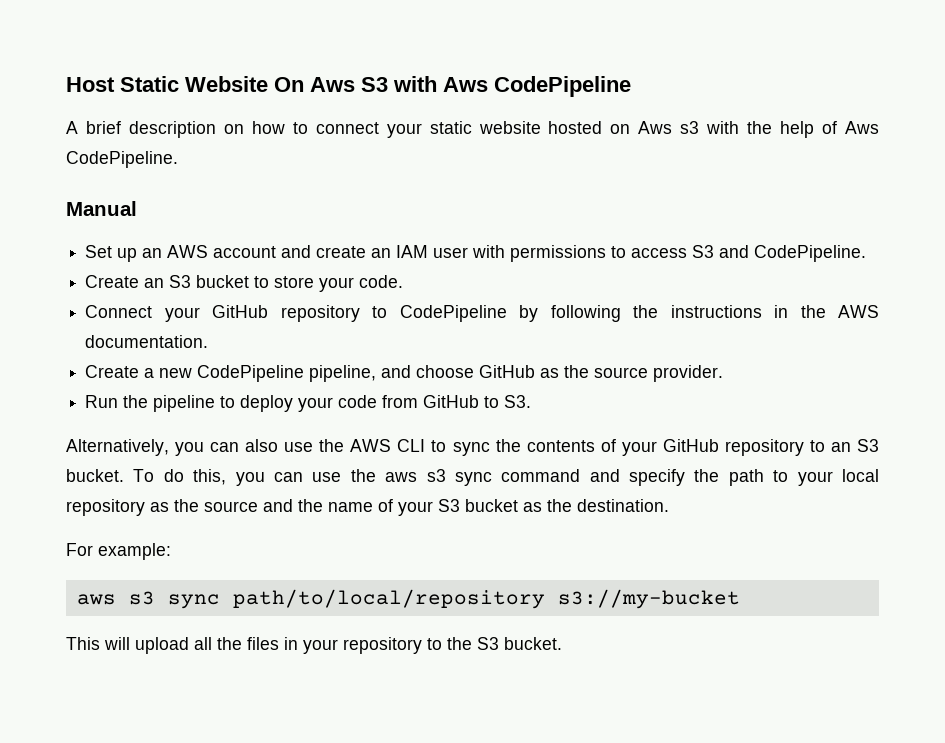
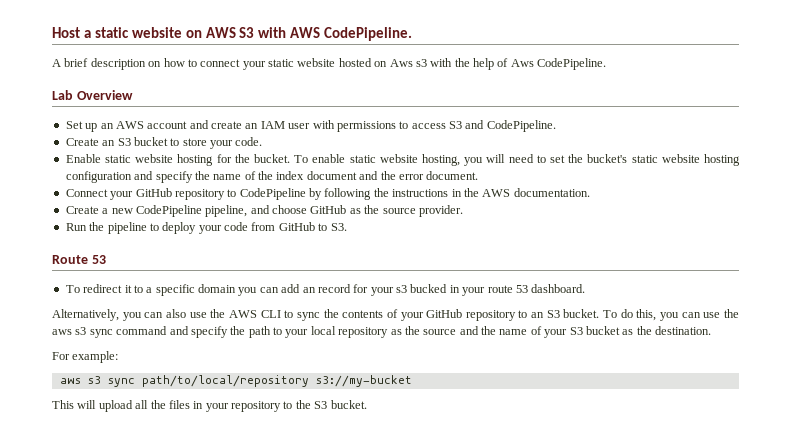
- Host Static Website On Aws S3 with Aws CodePipeline
+ Host a static website on AWS S3 with AWS CodePipeline.
- Manual
+ Lab Overview
+ Enable static website hosting for the bucket. To enable static website hosting, you will need to set the bucket's static website hosting configuration and specify the name of the index document and the error document.
+ Route 53
+ To redirect it to a specific domain you can add an record for your s3 bucked in your route 53 dashboard.

